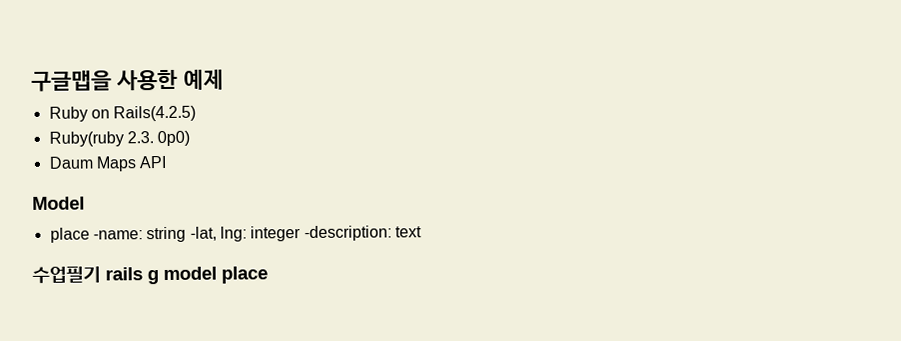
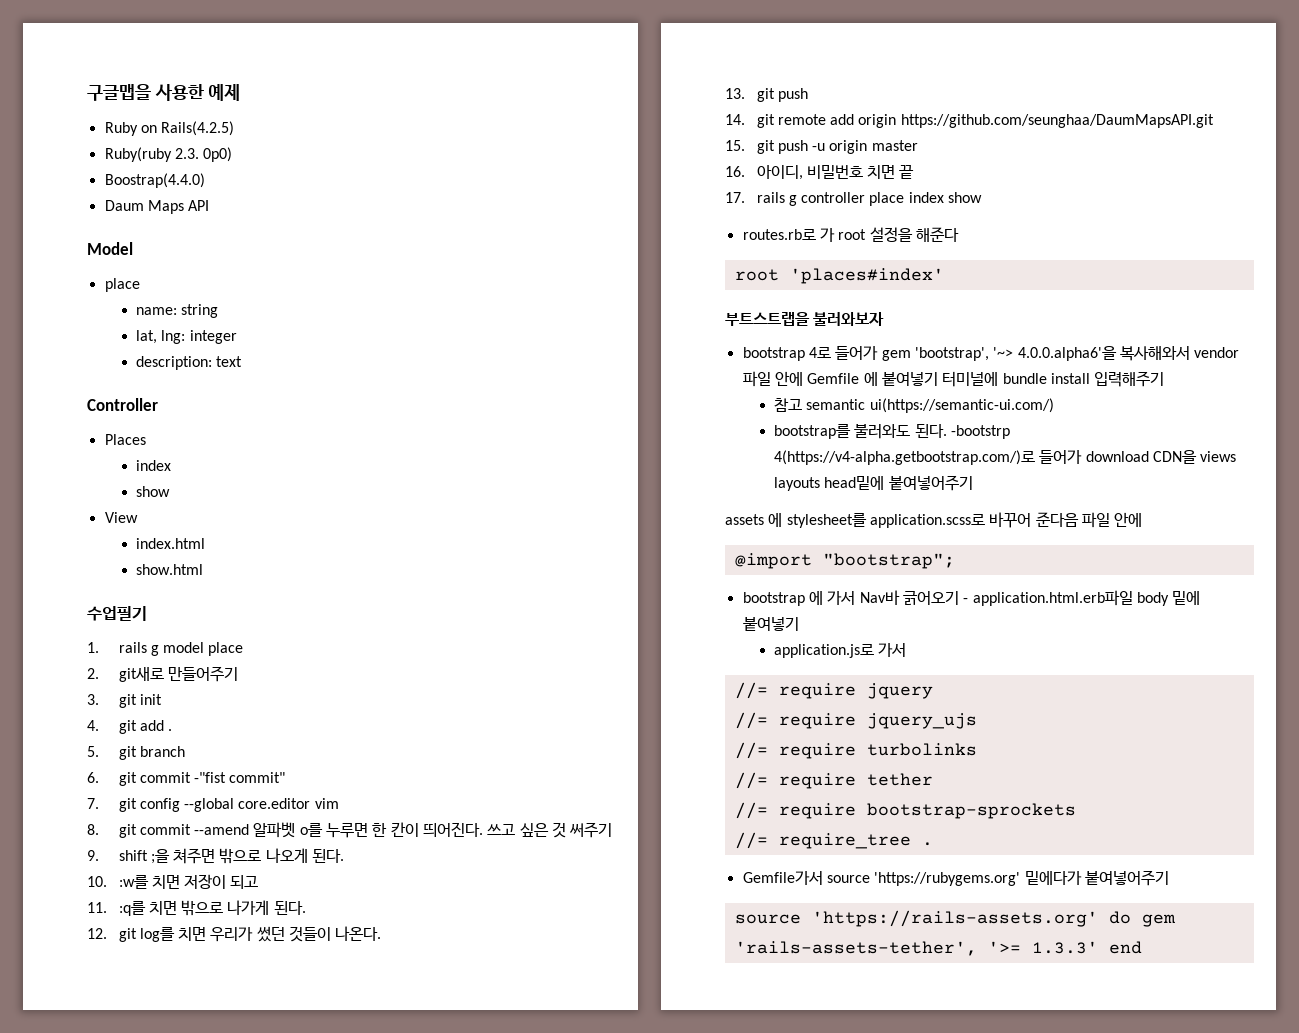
+ Boostrap(4.4.0)
  Model
- place -name: string -lat, lng: integer -description: text
+ place
+ name: string
+ lat, lng: integer
+ description: text
+ Controller
+ Places
+ index
+ show
+ View
+ index.html
+ show.html
- 수업필기 rails g model place
+ 수업필기
+ 1. rails g model place
+ 2. git새로 만들어주기
+ 3. git init
+ 4. git add .
+ 5. git branch
+ 6. git commit -"fist commit"
+ 7. git config --global core.editor vim
+ 8. git commit --amend 알파벳 o를 누루면 한 칸이 띄어진다. 쓰고 싶은 것 써주기
+ 9. shift ;을 쳐주면 밖으로 나오게 된다.
+ 10. :w를 치면 저장이 되고
+ 11. :q를 치면 밖으로 나가게 된다.
+ 12. git log를 치면 우리가 썼던 것들이 나온다.
+ 13. git push
+ 14. git remote add origin https://github.com/seunghaa/DaumMapsAPI.git
+ 15. git push -u origin master
+ 16. 아이디, 비밀번호 치면 끝
+ 17. rails g controller place index show
+ routes.rb로 가 root 설정을 해준다
+ root 'places#index'
+ 부트스트랩을 불러와보자
+ bootstrap 4로 들어가 gem 'bootstrap', '~> 4.0.0.alpha6'을 복사해와서 vendor 파일 안에 Gemfile 에 붙여넣기 터미널에 bundle install 입력해주기
+ 참고 semantic ui(https://semantic-ui.com/)
+ bootstrap를 불러와도 된다. -bootstrp 4(https://v4-alpha.getbootstrap.com/)로 들어가 download CDN을 views layouts head밑에 붙여넣어주기
+ assets 에 stylesheet를 application.scss로 바꾸어 준다음 파일 안에
+ @import "bootstrap";
+ bootstrap 에 가서 Nav바 긁어오기 - application.html.erb파일 body 밑에 붙여넣기
+ application.js로 가서
+ //= require jquery
+ //= require jquery_ujs
+ //= require turbolinks
+ //= require tether
+ //= require bootstrap-sprockets
+ //= require_tree .
+ Gemfile가서 source 'https://rubygems.org' 밑에다가 붙여넣어주기
+ source 'https://rails-assets.org' do gem 'rails-assets-tether', '>= 1.3.3' end

